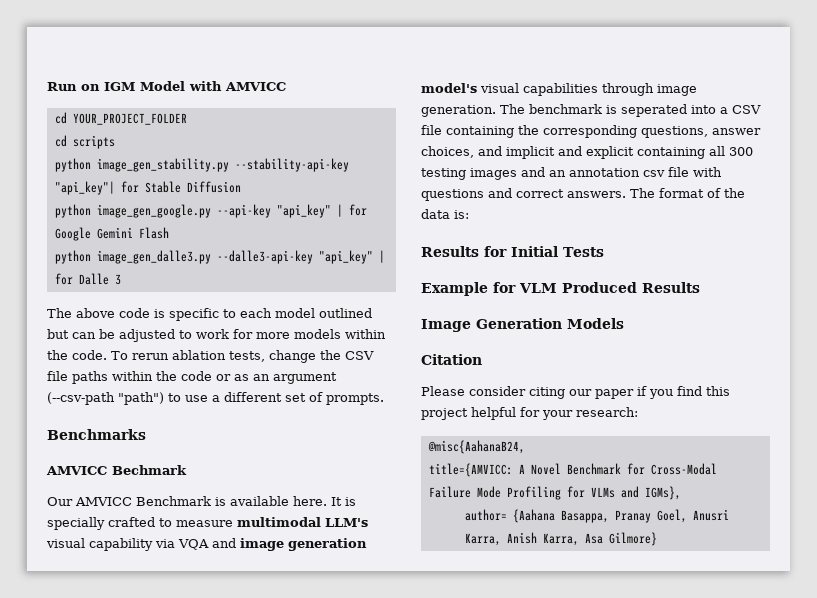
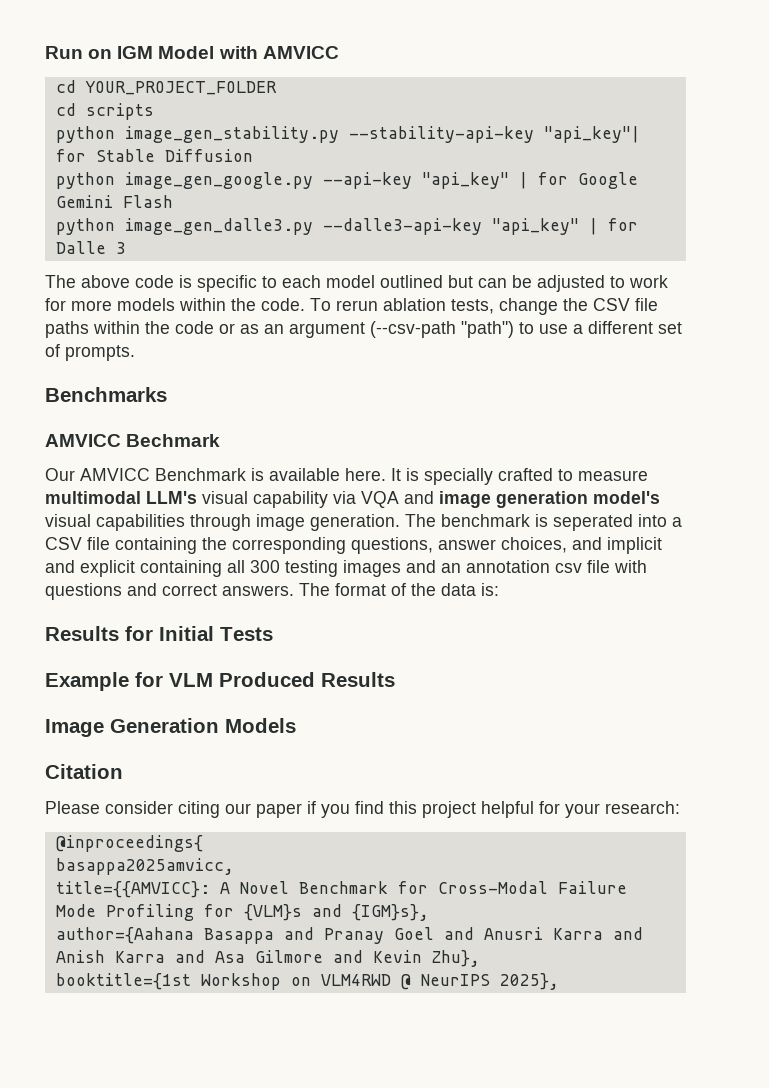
- @misc{AahanaB24,
- title={AMVICC: A Novel Benchmark for Cross-Modal Failure Mode Profiling for VLMs and IGMs},
- author= {Aahana Basappa, Pranay Goel, Anusri Karra, Anish Karra, Asa Gilmore}
+ @inproceedings{
+ basappa2025amvicc,
+ title={{AMVICC}: A Novel Benchmark for Cross-Modal Failure Mode Profiling for {VLM}s and {IGM}s},
+ author={Aahana Basappa and Pranay Goel and Anusri Karra and Anish Karra and Asa Gilmore and Kevin Zhu},
+ booktitle={1st Workshop on VLM4RWD @ NeurIPS 2025},

